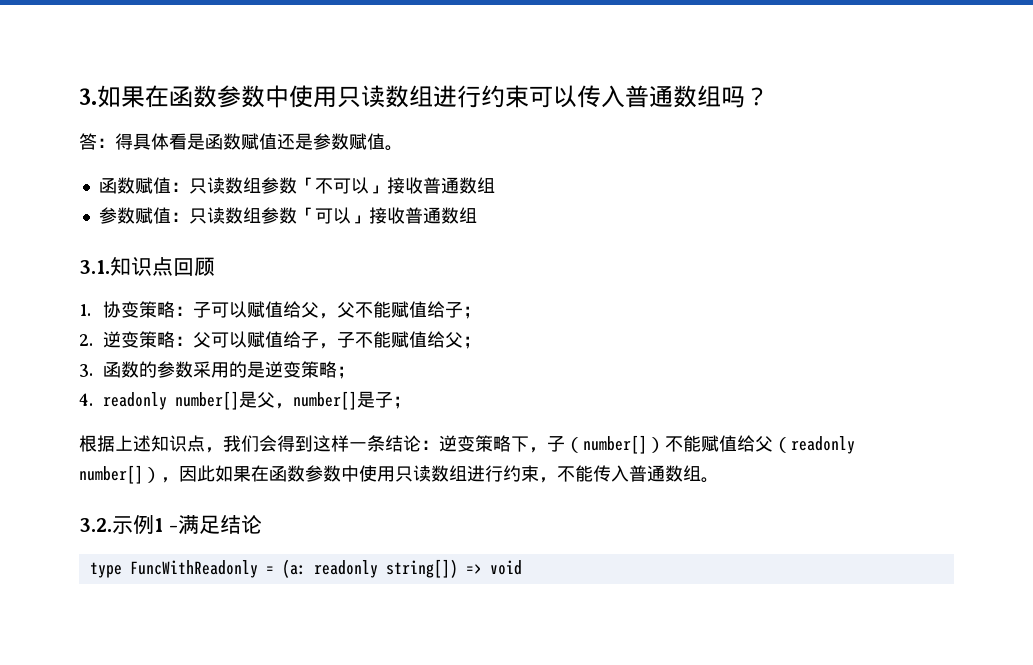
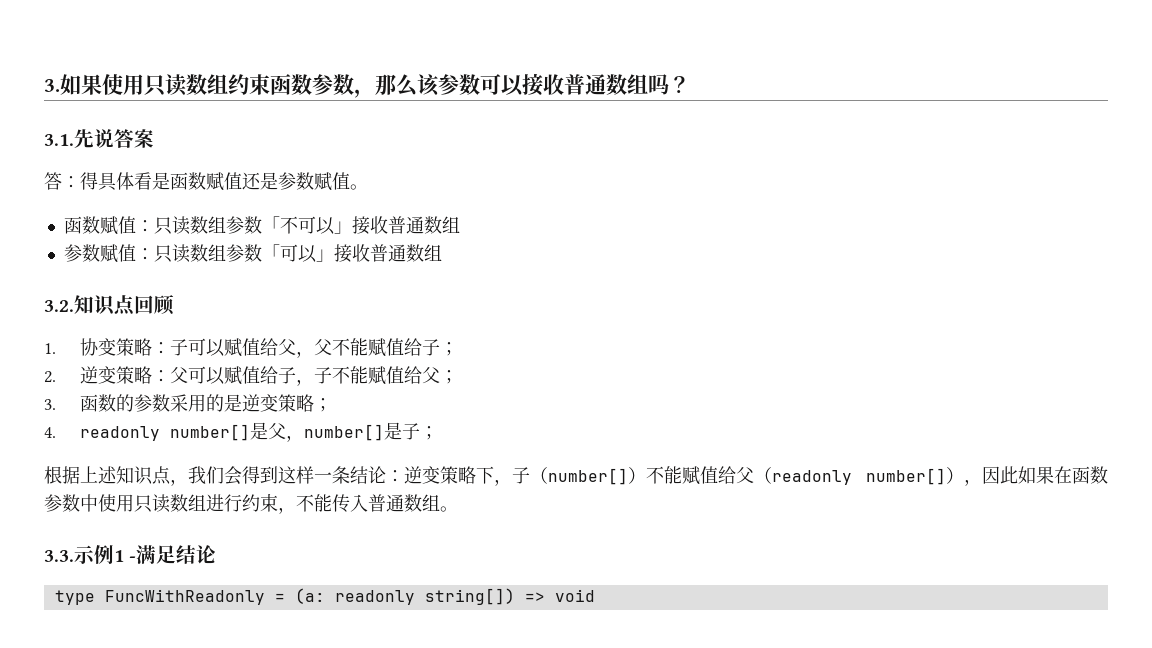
- 3.如果在函数参数中使用只读数组进行约束可以传入普通数组吗？
+ 3.如果使用只读数组约束函数参数，那么该参数可以接收普通数组吗？
+ 3.1.先说答案
- 3.1.知识点回顾
+ 3.2.知识点回顾
- 3.2.示例1 -满足结论
+ 3.3.示例1 -满足结论

